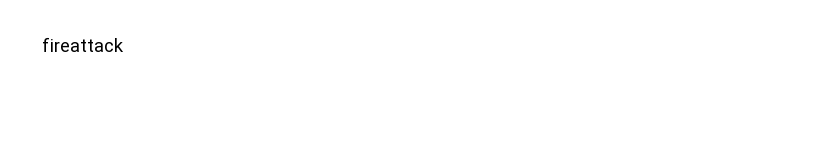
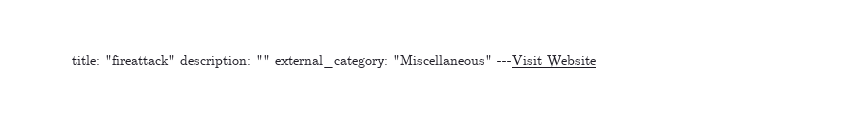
- fireattack
+ title: "fireattack" description: "" external_category: "Miscellaneous" ---Visit Website

